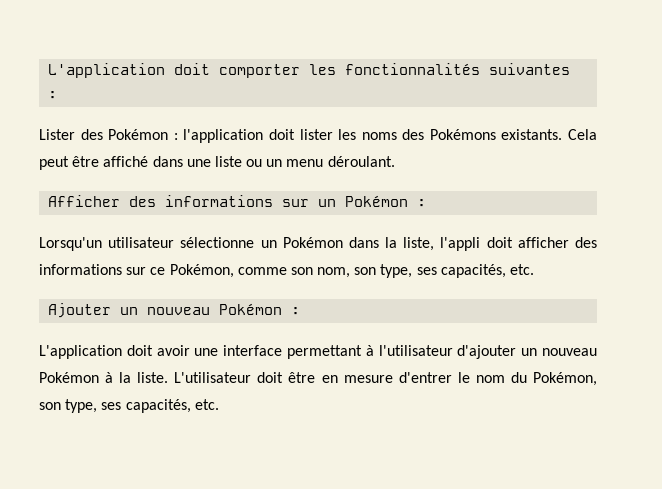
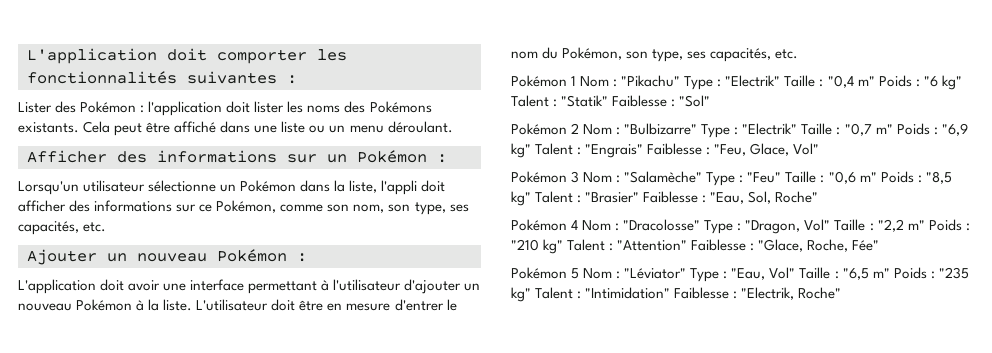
+ Pokémon 1 Nom : "Pikachu" Type : "Electrik" Taille : "0,4 m" Poids : "6 kg" Talent : "Statik" Faiblesse : "Sol"
+ Pokémon 2 Nom : "Bulbizarre" Type : "Electrik" Taille : "0,7 m" Poids : "6,9 kg" Talent : "Engrais" Faiblesse : "Feu, Glace, Vol"
+ Pokémon 3 Nom : "Salamèche" Type : "Feu" Taille : "0,6 m" Poids : "8,5 kg" Talent : "Brasier" Faiblesse : "Eau, Sol, Roche"
+ Pokémon 4 Nom : "Dracolosse" Type : "Dragon, Vol" Taille : "2,2 m" Poids : "210 kg" Talent : "Attention" Faiblesse : "Glace, Roche, Fée"
+ Pokémon 5 Nom : "Léviator" Type : "Eau, Vol" Taille : "6,5 m" Poids : "235 kg" Talent : "Intimidation" Faiblesse : "Electrik, Roche"

